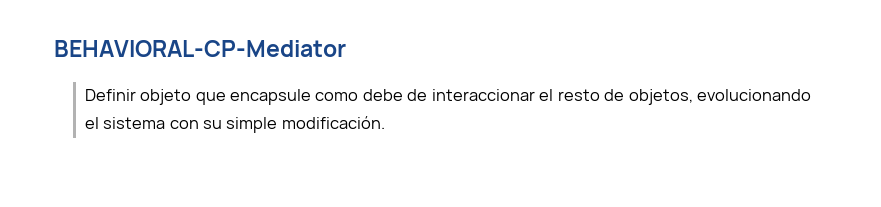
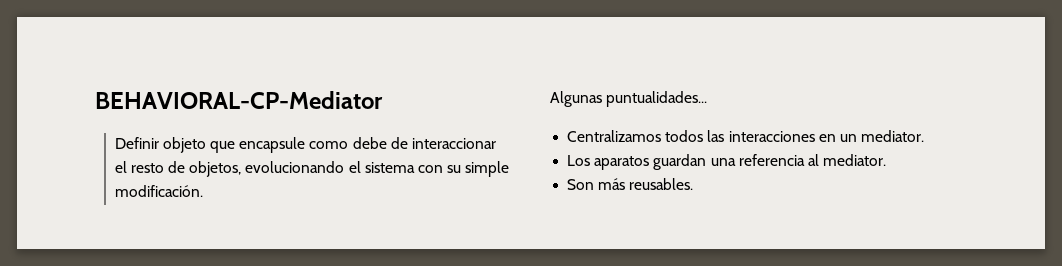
+ Algunas puntualidades...
+ Centralizamos todos las interacciones en un mediator.
+ Los aparatos guardan una referencia al mediator.
+ Son más reusables.

